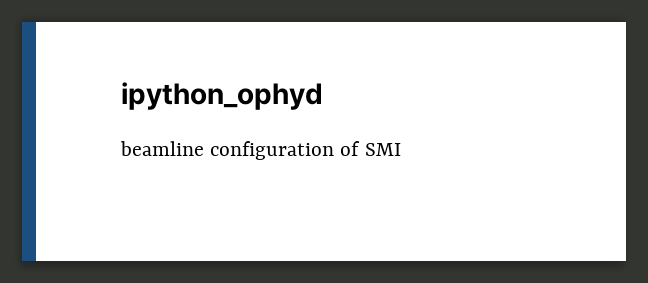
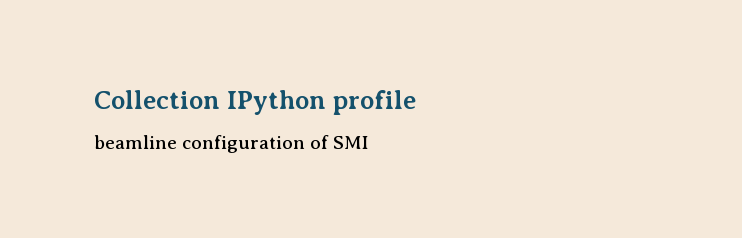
- ipython_ophyd
+ Collection IPython profile

